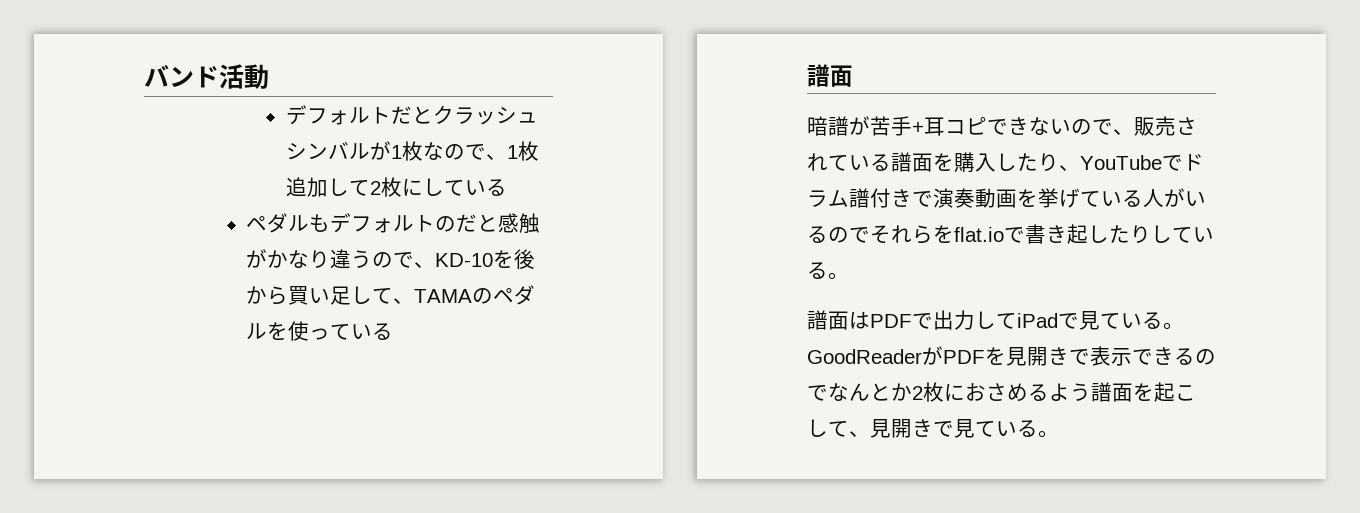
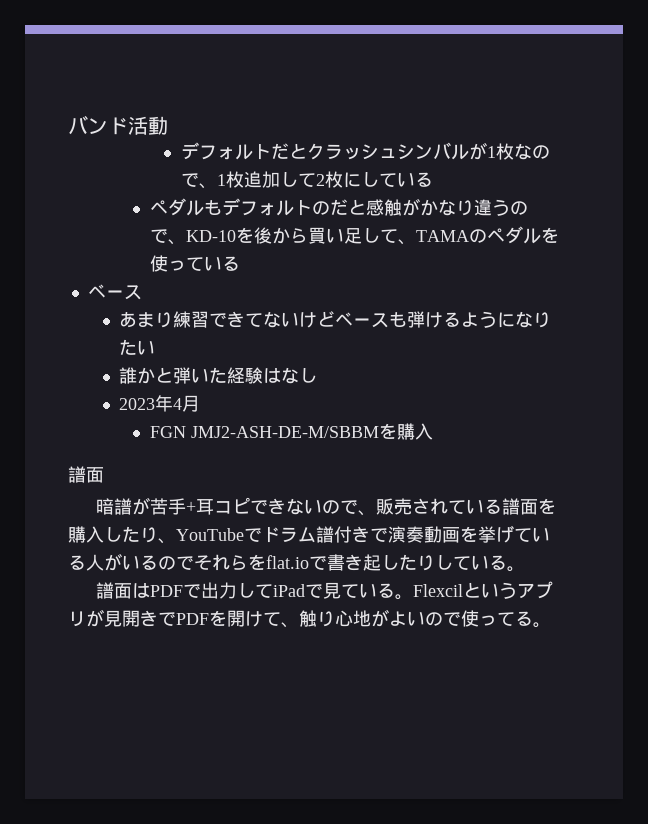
  ペダルもデフォルトのだと感触がかなり違うので、KD-10を後から買い足して、TAMAのペダルを使っている
+ ベース
+ あまり練習できてないけどベースも弾けるようになりたい
+ 誰かと弾いた経験はなし
+ 2023年4月
+ FGN JMJ2-ASH-DE-M/SBBMを購入
- GoodReaderがPDFを見開きで表示できるのでなんとか2枚におさめるよう譜面を起こして、見開きで見ている。
+ Flexcilというアプリが見開きでPDFを開けて、触り心地がよいので使ってる。

